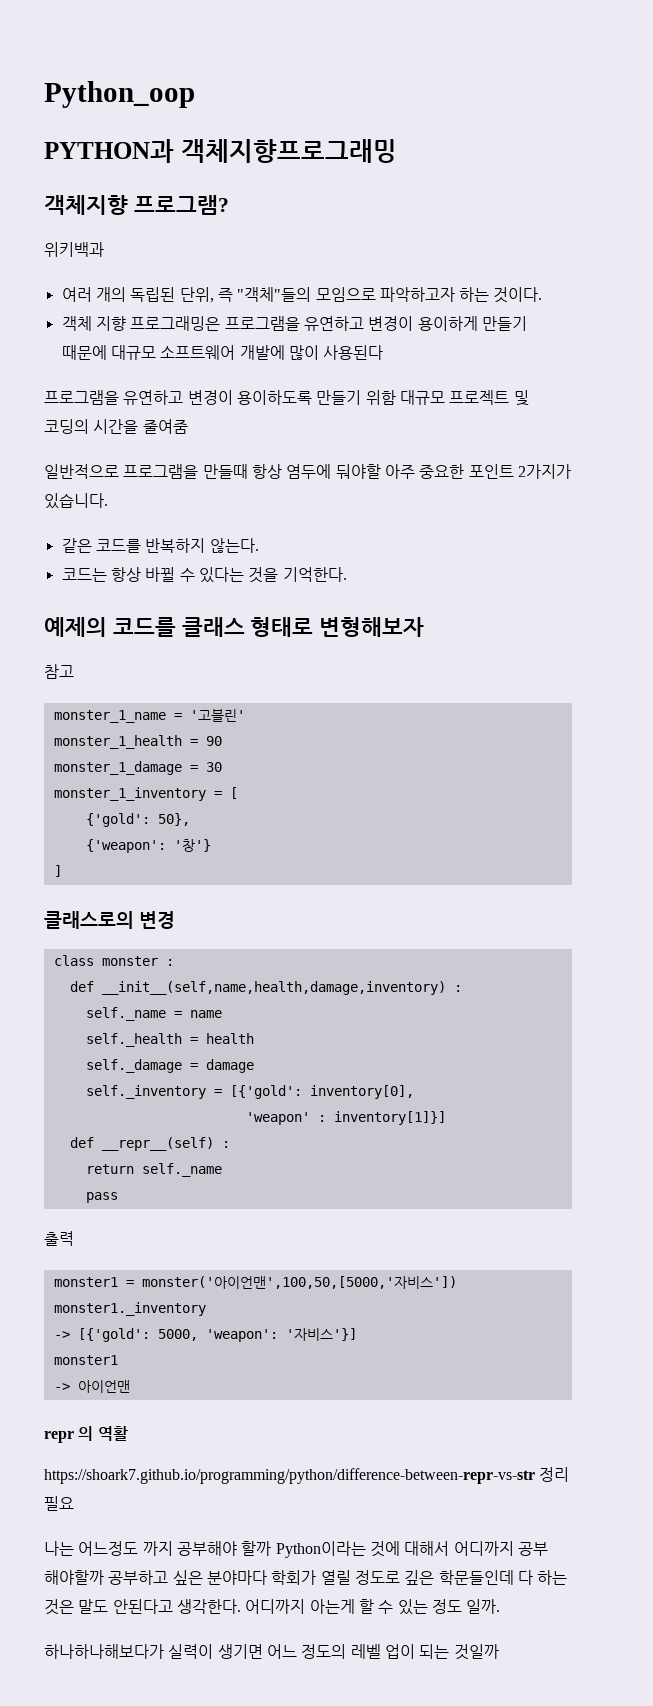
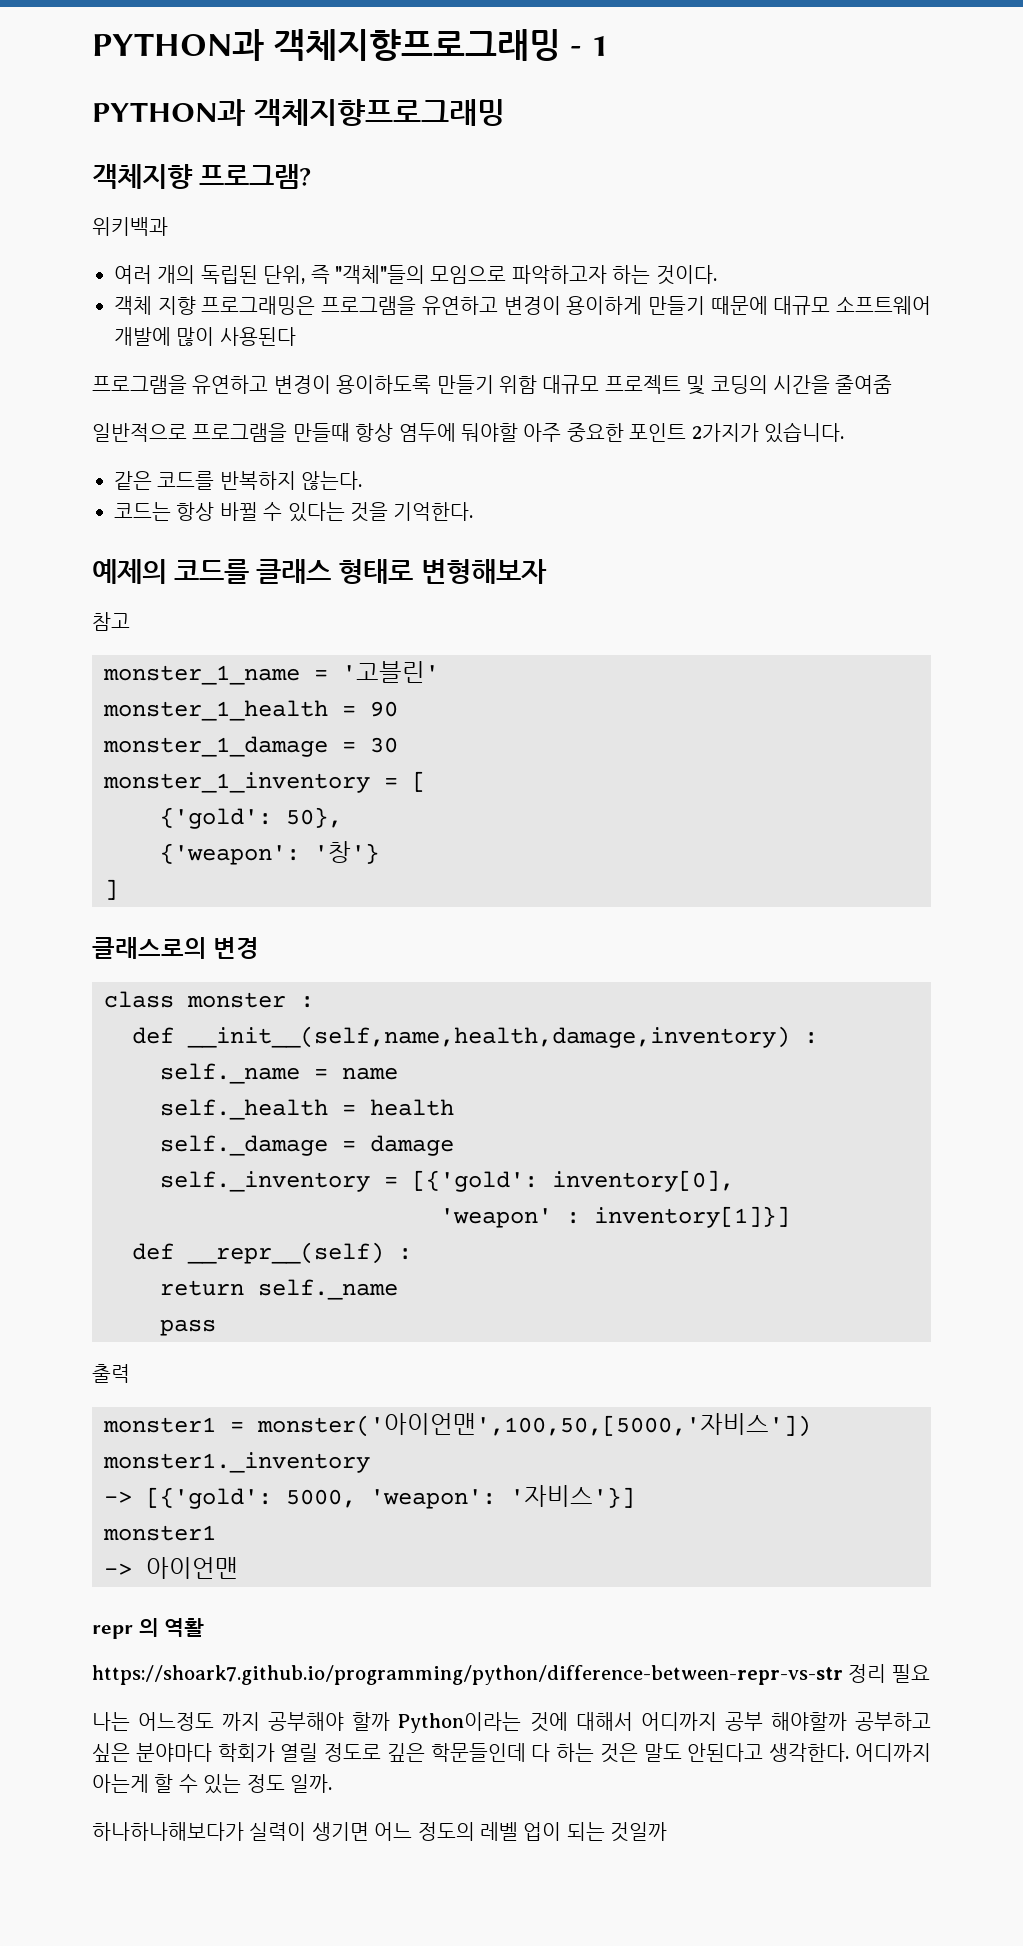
- Python_oop
+ PYTHON과 객체지향프로그래밍 - 1

